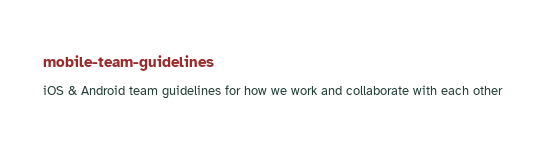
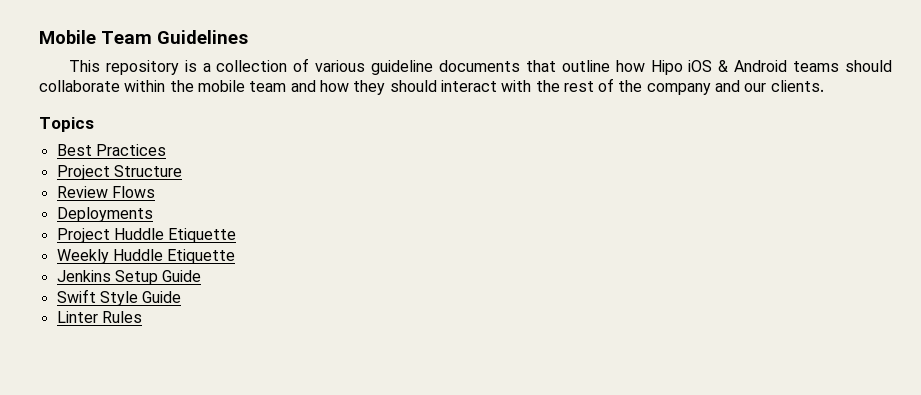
- mobile-team-guidelines
- iOS & Android team guidelines for how we work and collaborate with each other
+ Mobile Team Guidelines
+ This repository is a collection of various guideline documents that outline how Hipo iOS & Android teams should collaborate within the mobile team and how they should interact with the rest of the company and our clients.
+ Topics
+ Best Practices
+ Project Structure
+ Review Flows
+ Deployments
+ Project Huddle Etiquette
+ Weekly Huddle Etiquette
+ Jenkins Setup Guide
+ Swift Style Guide
+ Linter Rules

